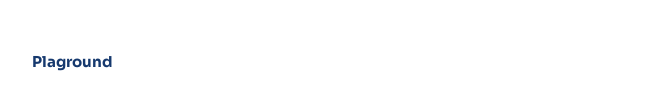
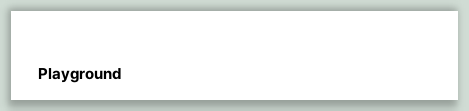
- Plaground
+ Playground

